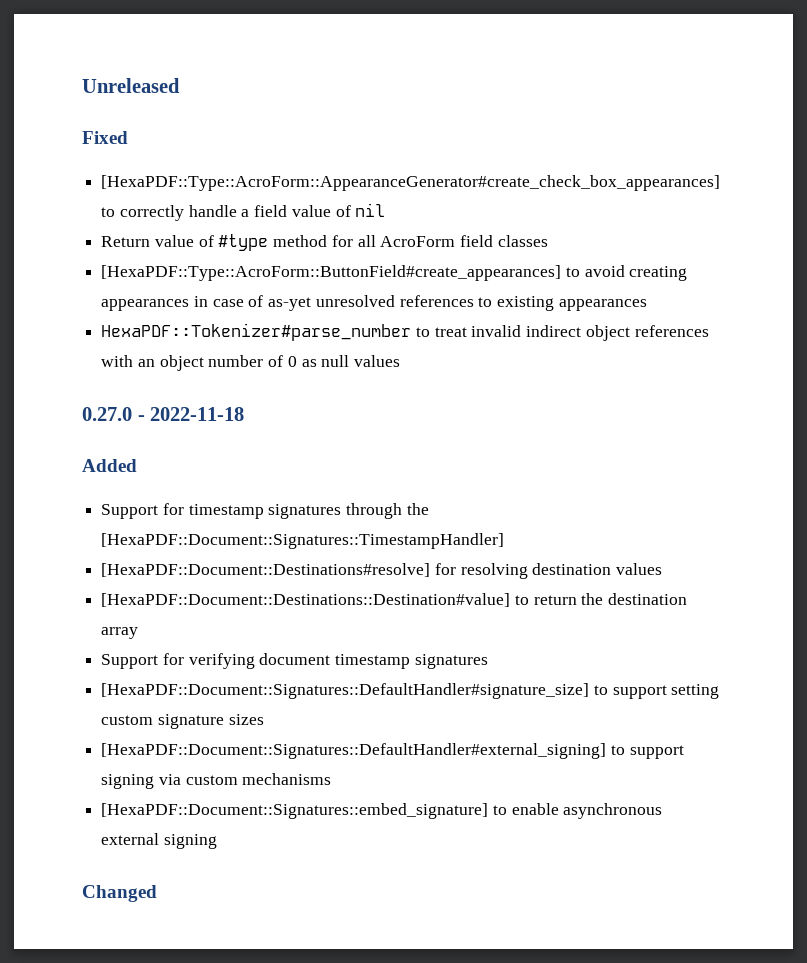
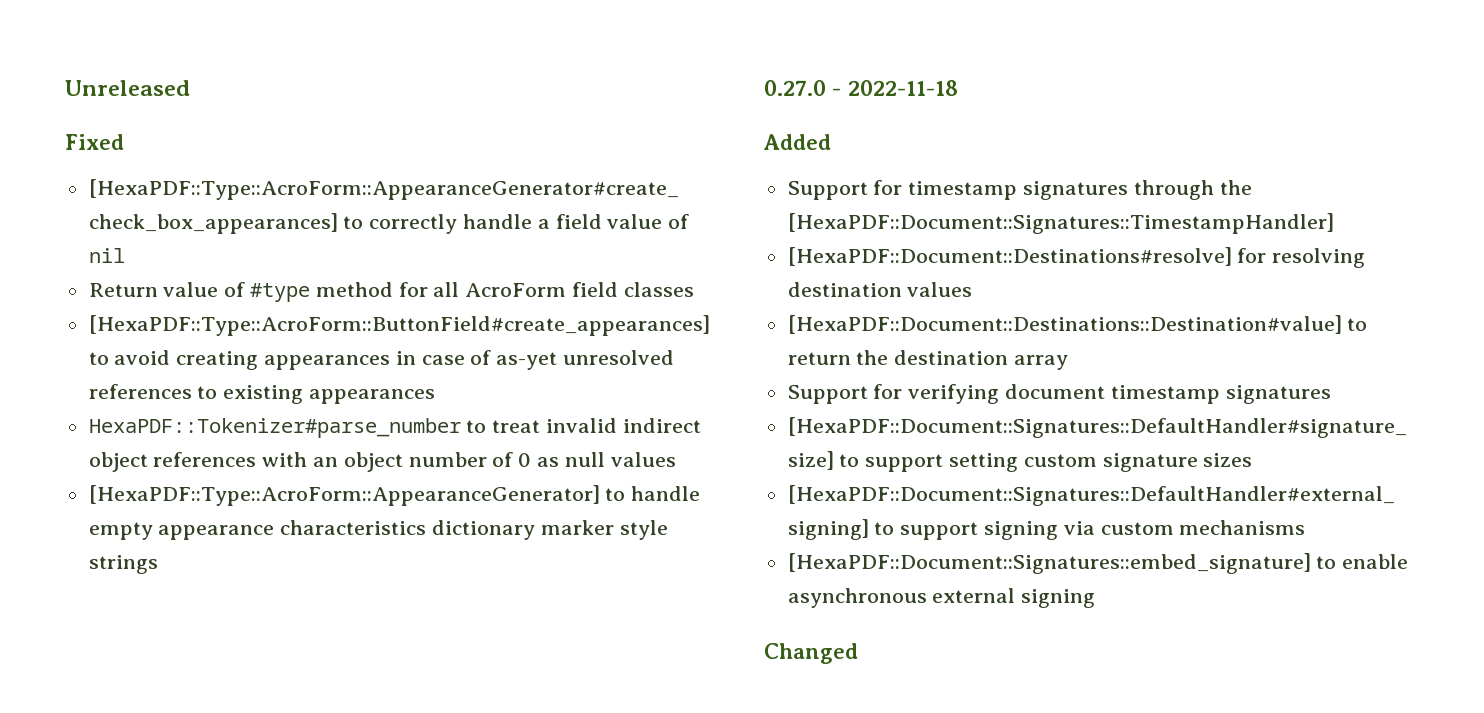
+ [HexaPDF::Type::AcroForm::AppearanceGenerator] to handle empty appearance characteristics dictionary marker style strings

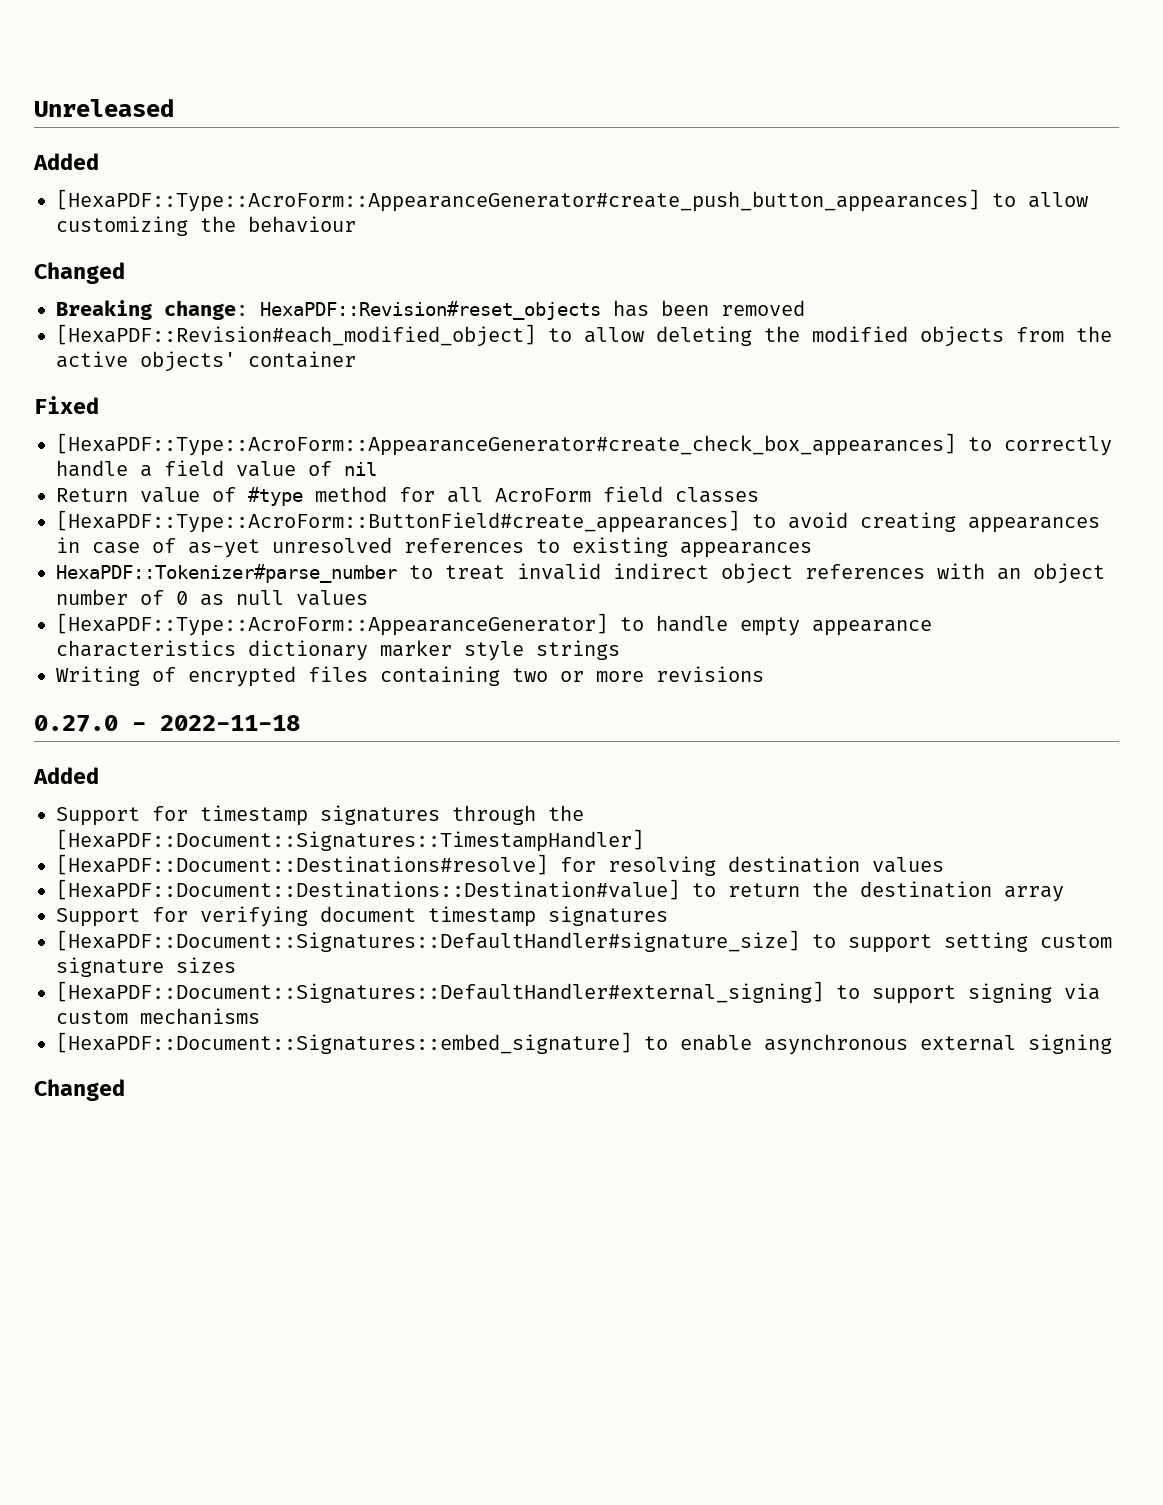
  Unreleased
+ Added
+ [HexaPDF::Type::AcroForm::AppearanceGenerator#create_push_button_appearances] to allow customizing the behaviour
+ Changed
+ Breaking change: HexaPDF::Revision#reset_objects has been removed
+ [HexaPDF::Revision#each_modified_object] to allow deleting the modified objects from the active objects' container
+ Writing of encrypted files containing two or more revisions

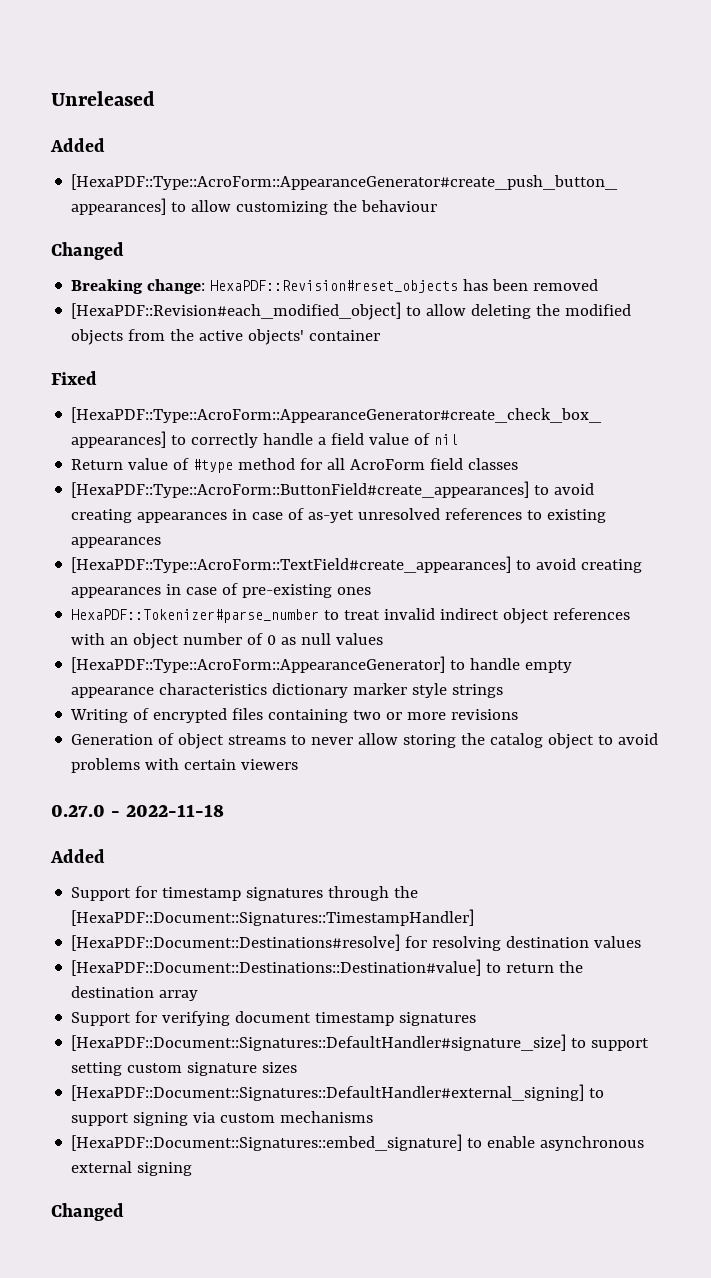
+ [HexaPDF::Type::AcroForm::TextField#create_appearances] to avoid creating appearances in case of pre-existing ones
+ Generation of object streams to never allow storing the catalog object to avoid problems with certain viewers

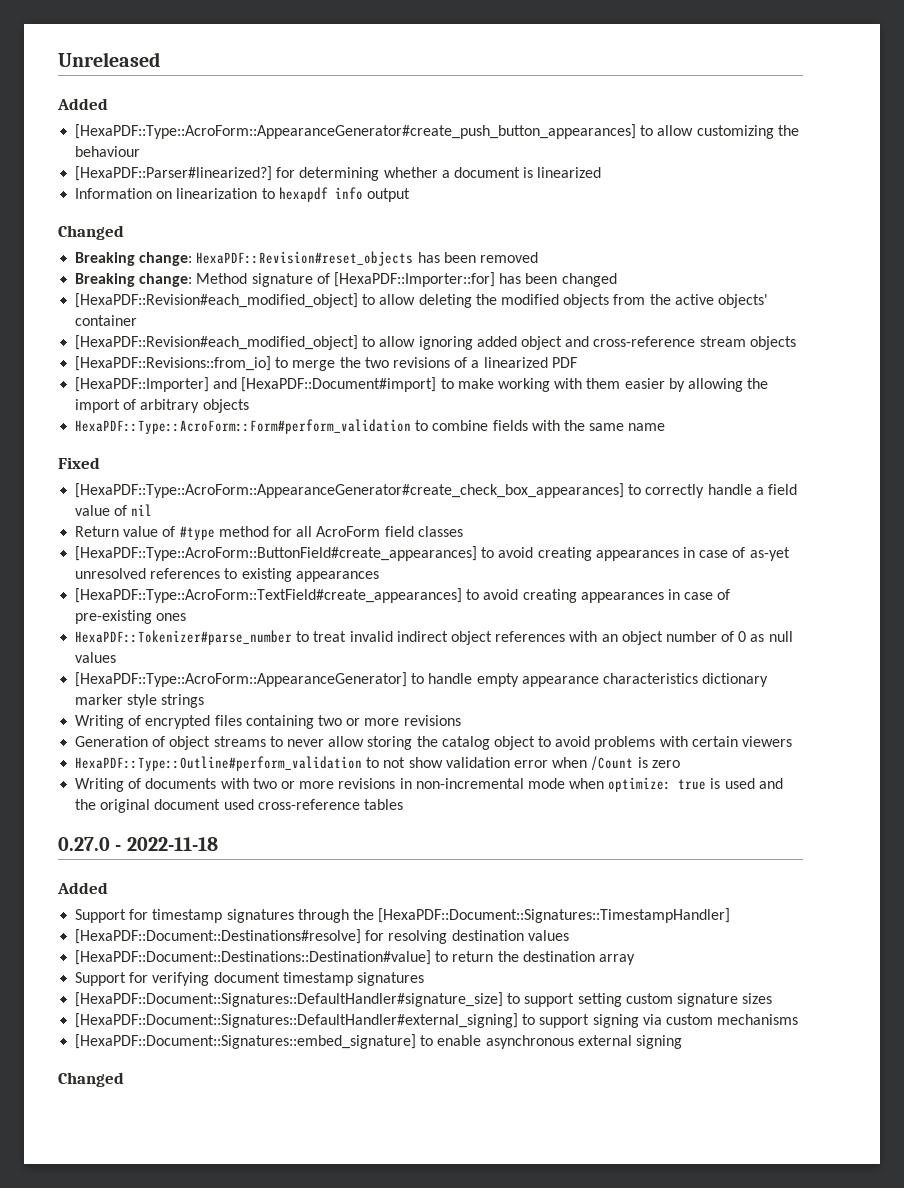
+ [HexaPDF::Parser#linearized?] for determining whether a document is linearized
+ Information on linearization to hexapdf info output
+ Breaking change: Method signature of [HexaPDF::Importer::for] has been changed
+ [HexaPDF::Revision#each_modified_object] to allow ignoring added object and cross-reference stream objects
+ [HexaPDF::Revisions::from_io] to merge the two revisions of a linearized PDF
+ [HexaPDF::Importer] and [HexaPDF::Document#import] to make working with them easier by allowing the import of arbitrary objects
+ HexaPDF::Type::AcroForm::Form#perform_validation to combine fields with the same name
+ HexaPDF::Type::Outline#perform_validation to not show validation error when /Count is zero
+ Writing of documents with two or more revisions in non-incremental mode when optimize: true is used and the original document used cross-reference tables

